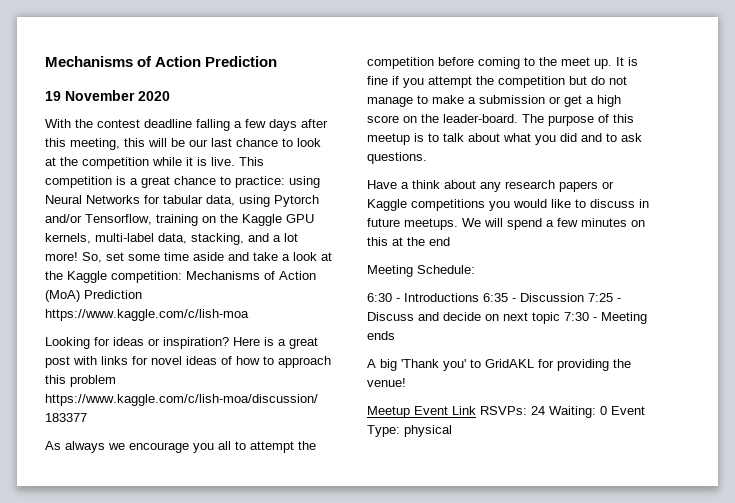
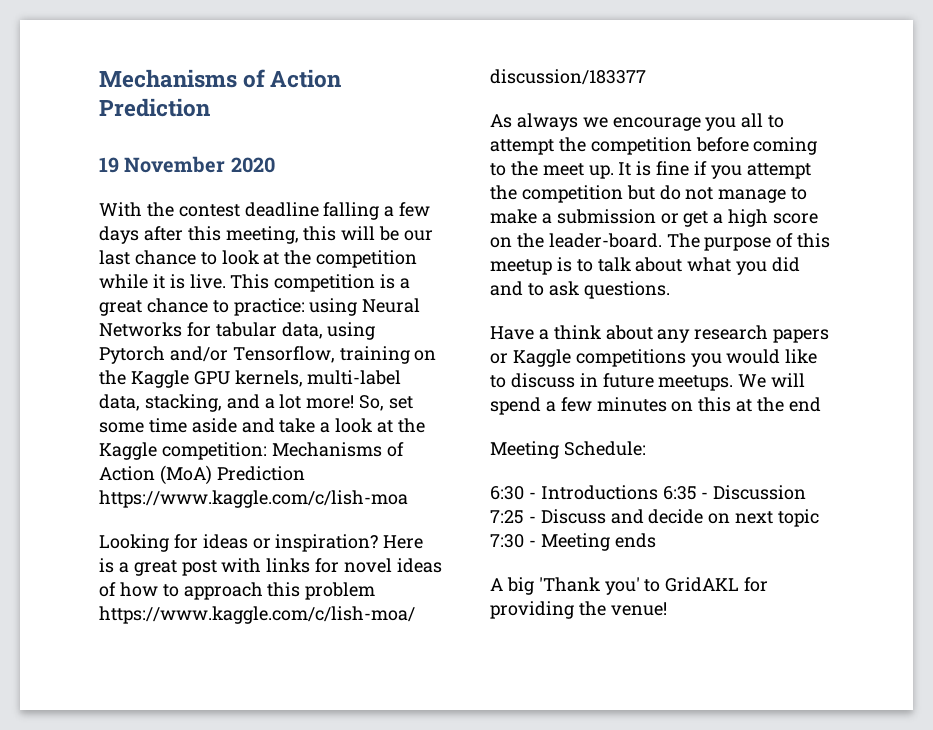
- Meetup Event Link RSVPs: 24 Waiting: 0 Event Type: physical

